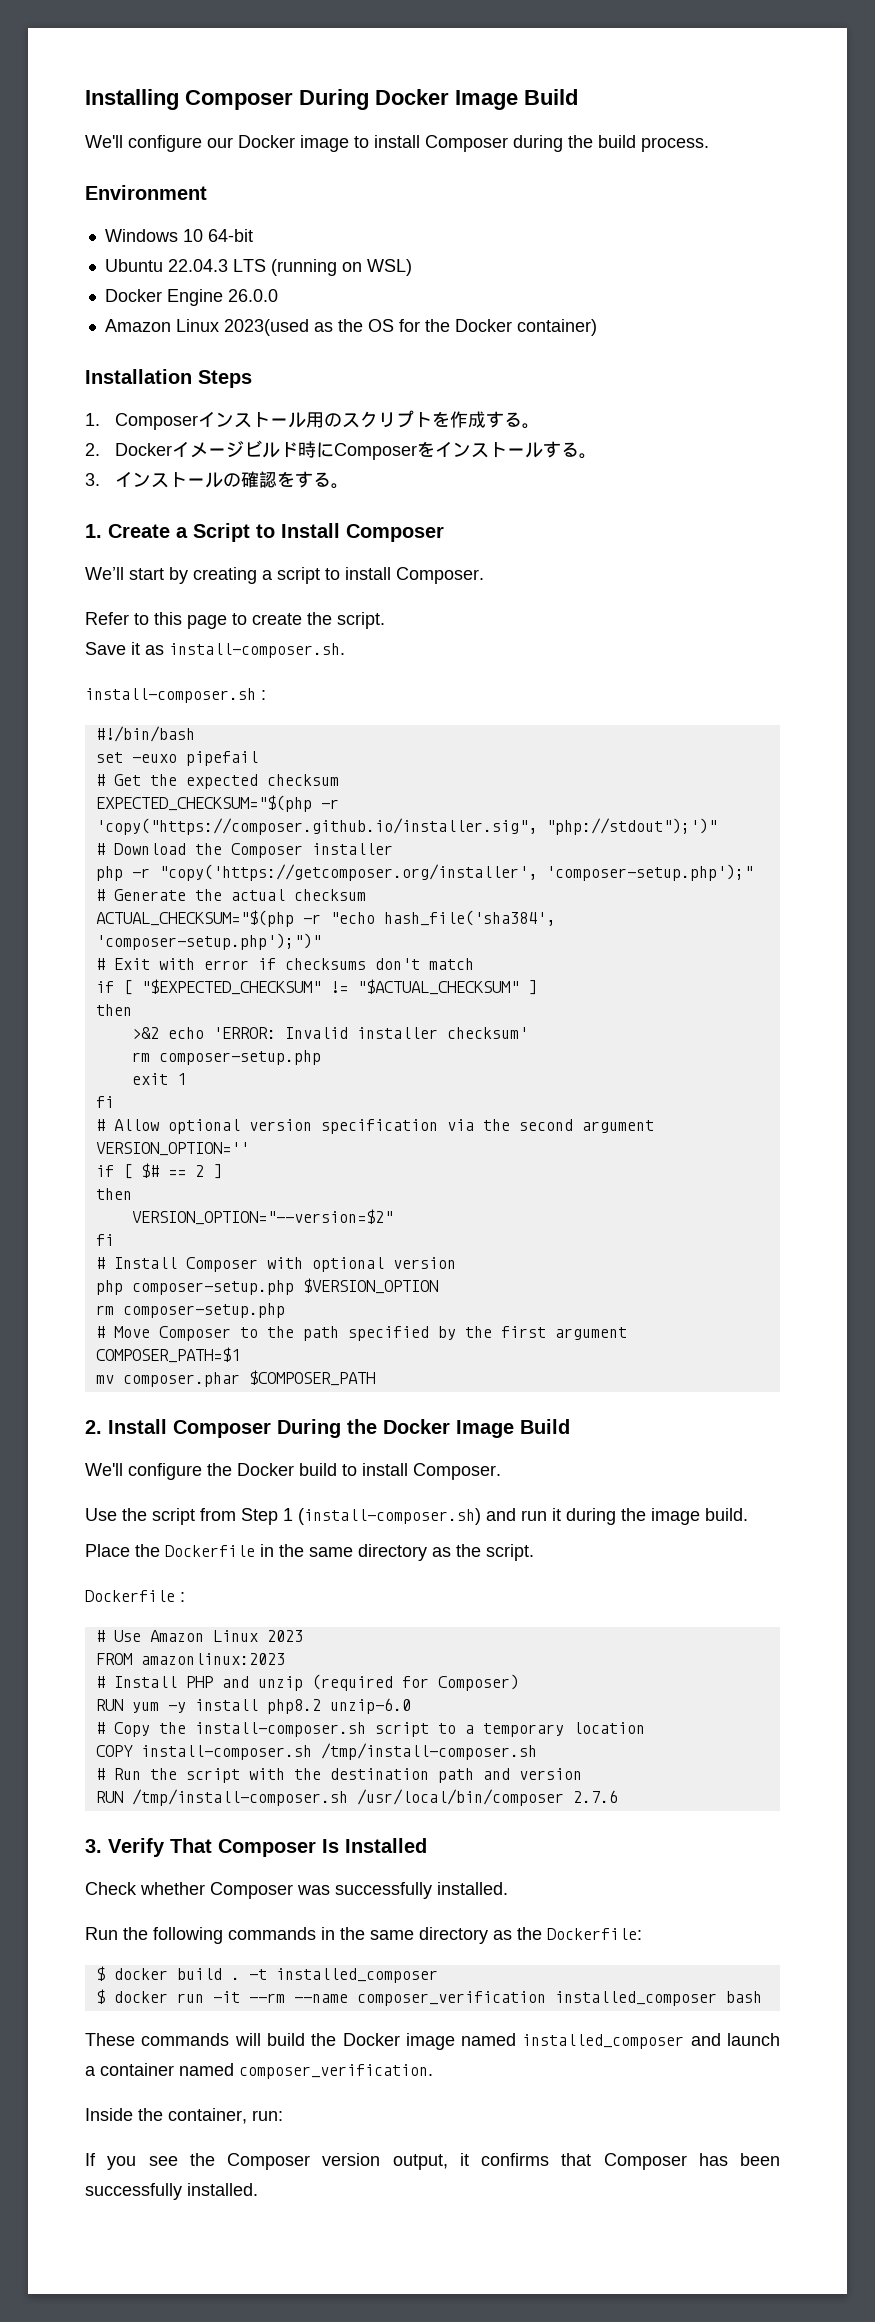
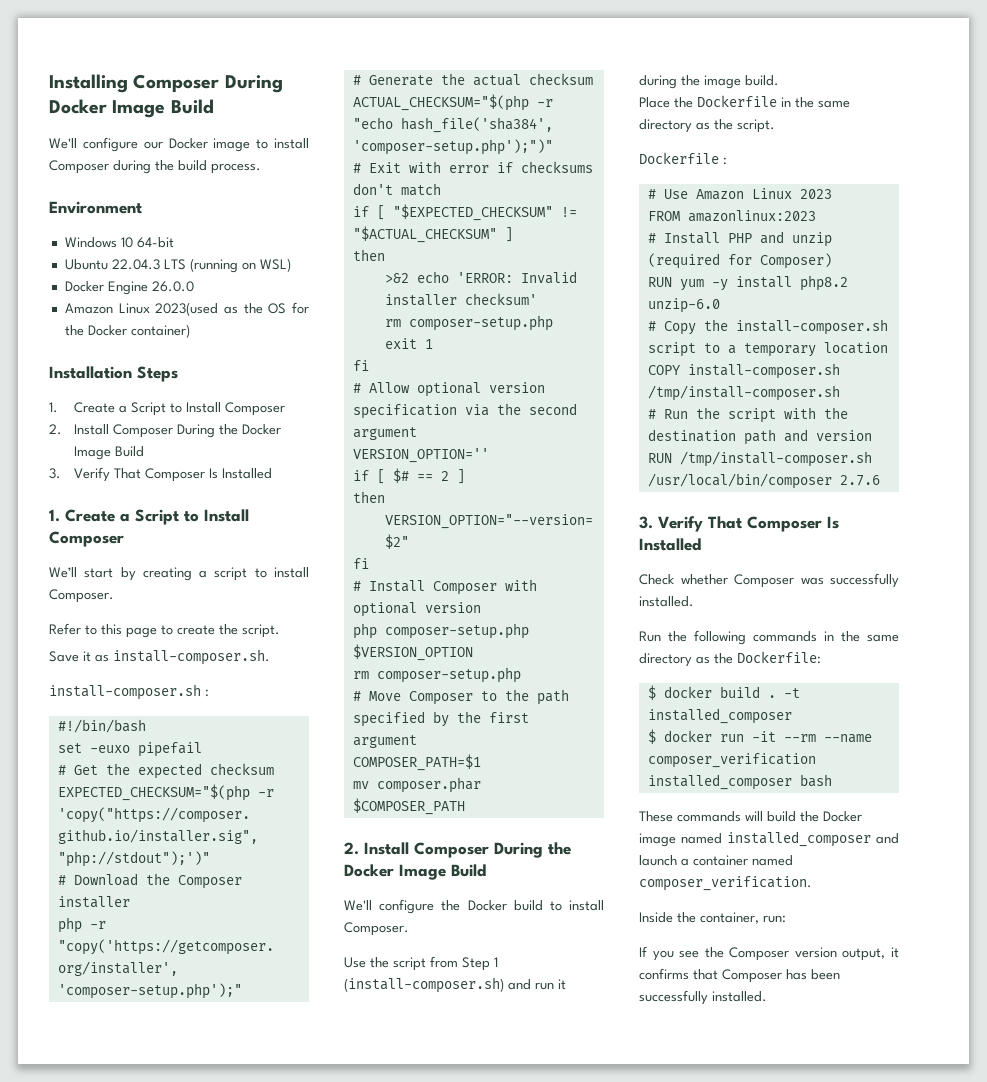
  Installation Steps
- 1. Composerインストール用のスクリプトを作成する。
- 2. Dockerイメージビルド時にComposerをインストールする。
- 3.インストールの確認をする。
+ 1. Create a Script to Install Composer
+ 2. Install Composer During the Docker Image Build
+ 3. Verify That Composer Is Installed

